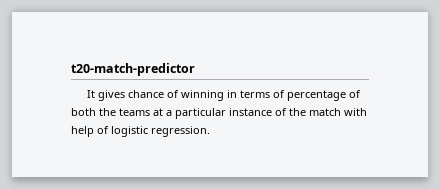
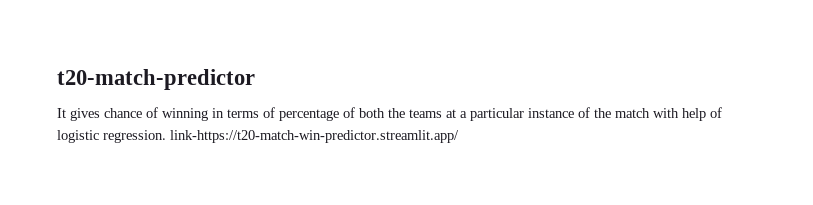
- It gives chance of winning in terms of percentage of both the teams at a particular instance of the match with help of logistic regression.
+ It gives chance of winning in terms of percentage of both the teams at a particular instance of the match with help of logistic regression. link-https://t20-match-win-predictor.streamlit.app/

